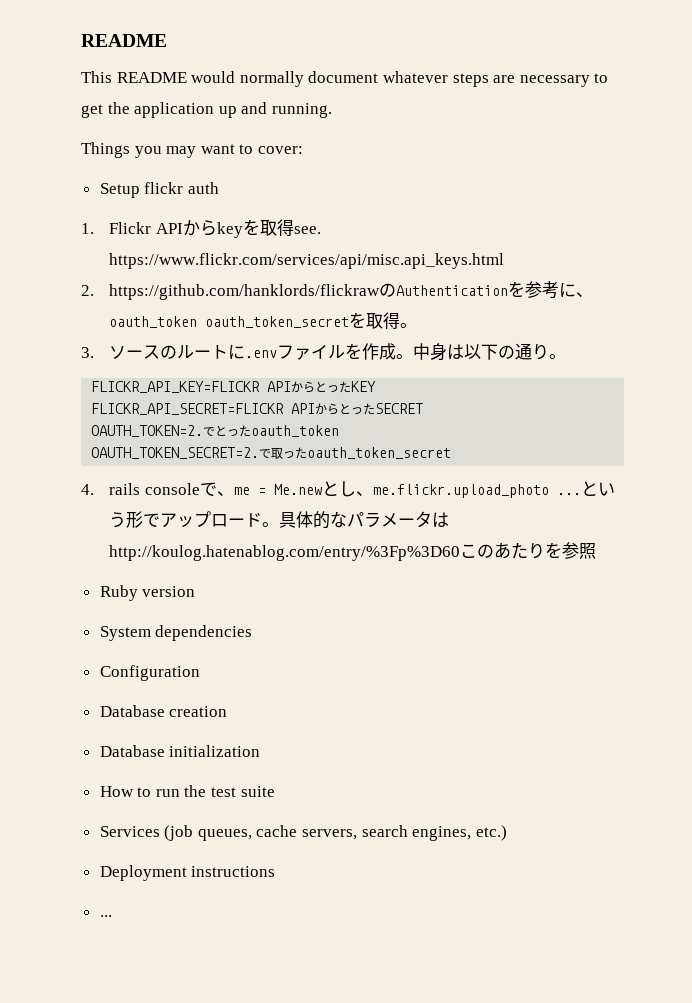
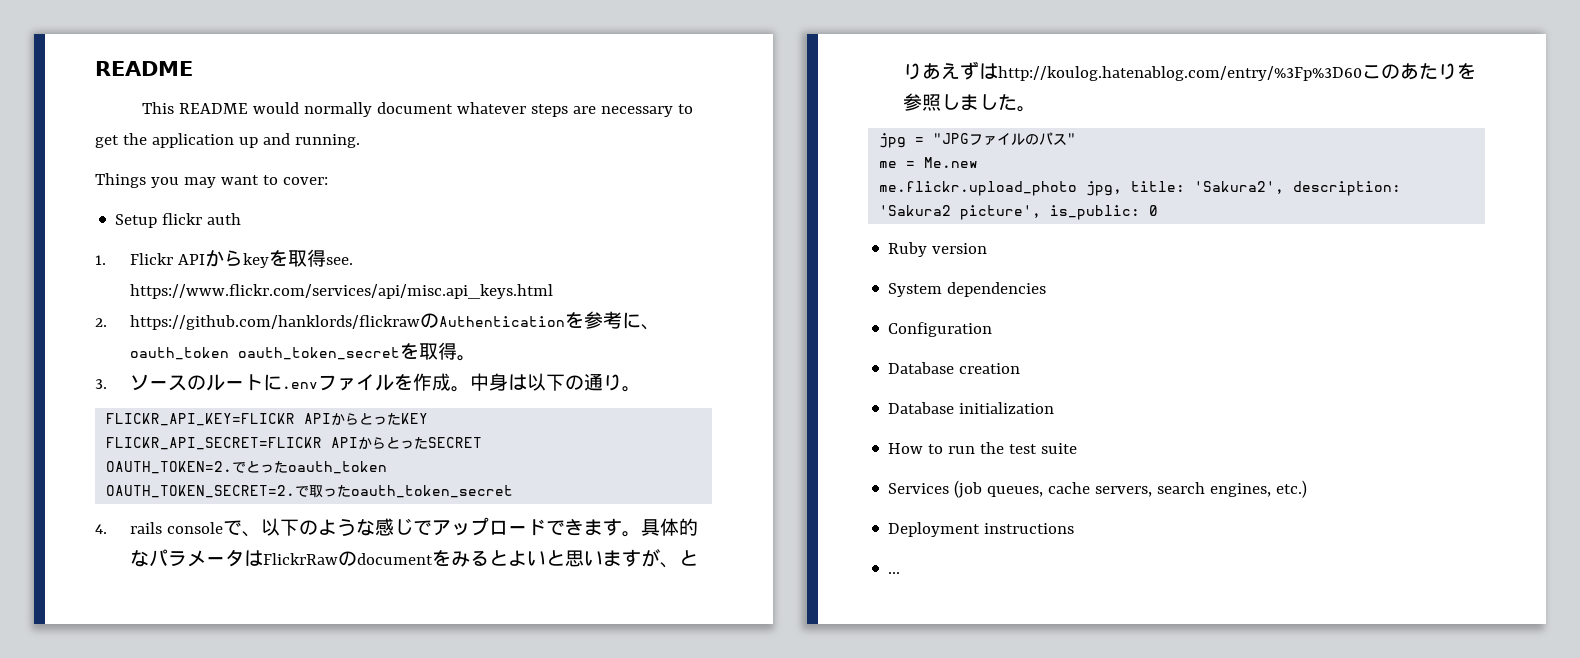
- 4. rails consoleで、me = Me.newとし、me.flickr.upload_photo ...という形でアップロード。
+ 4. rails consoleで、以下のような感じでアップロードできます。
- 具体的なパラメータはhttp://koulog.hatenablog.com/entry/%3Fp%3D60このあたりを参照
+ 具体的なパラメータはFlickrRawのdocumentをみるとよいと思いますが、とりあえずはhttp://koulog.hatenablog.com/entry/%3Fp%3D60このあたりを参照しました。
+ jpg = "JPGファイルのパス"
+ me = Me.new
+ me.flickr.upload_photo jpg, title: 'Sakura2', description: 'Sakura2 picture', is_public: 0

